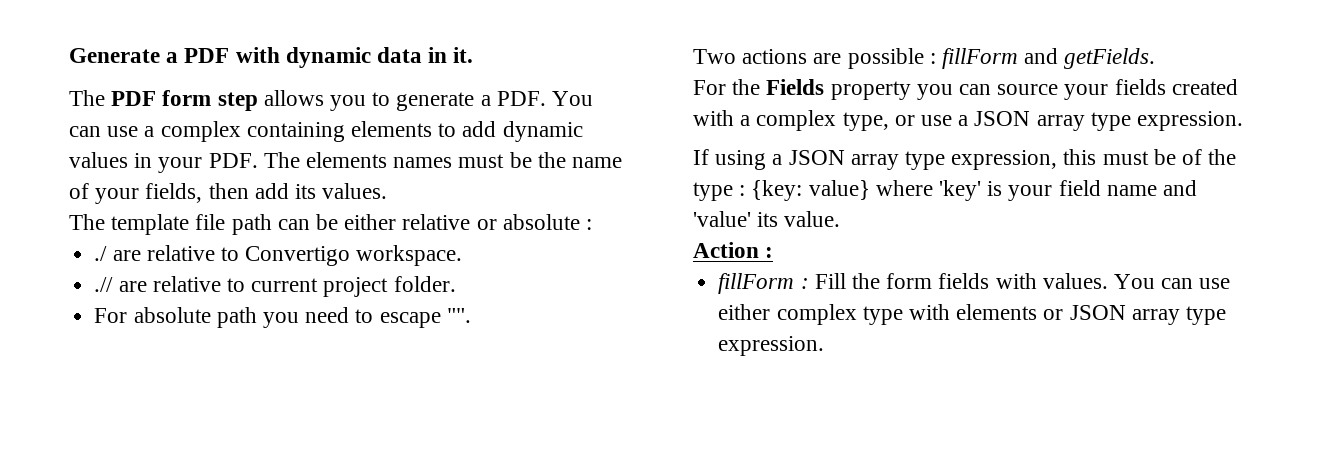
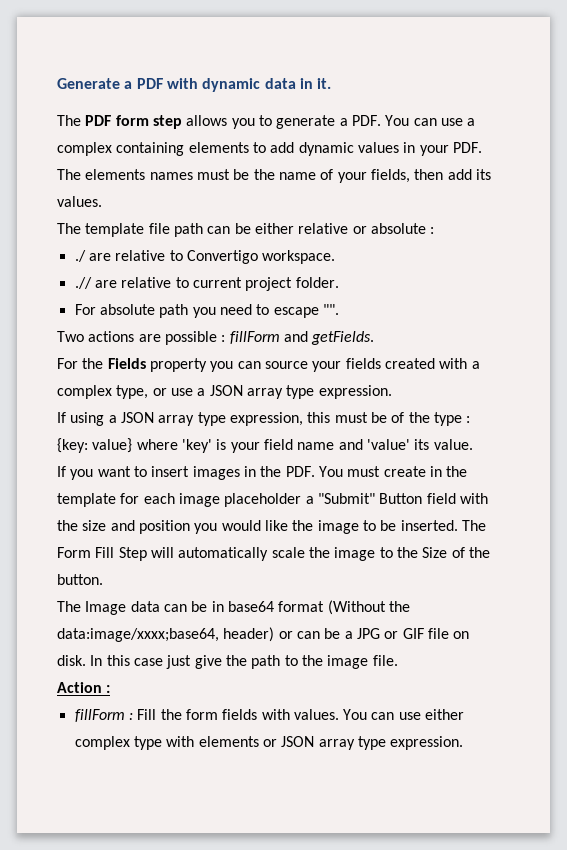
+ If you want to insert images in the PDF. You must create in the template for each image placeholder a "Submit" Button field with the size and position you would like the image to be inserted. The Form Fill Step will automatically scale the image to the Size of the button.
+ The Image data can be in base64 format (Without the data:image/xxxx;base64, header) or can be a JPG or GIF file on disk. In this case just give the path to the image file.

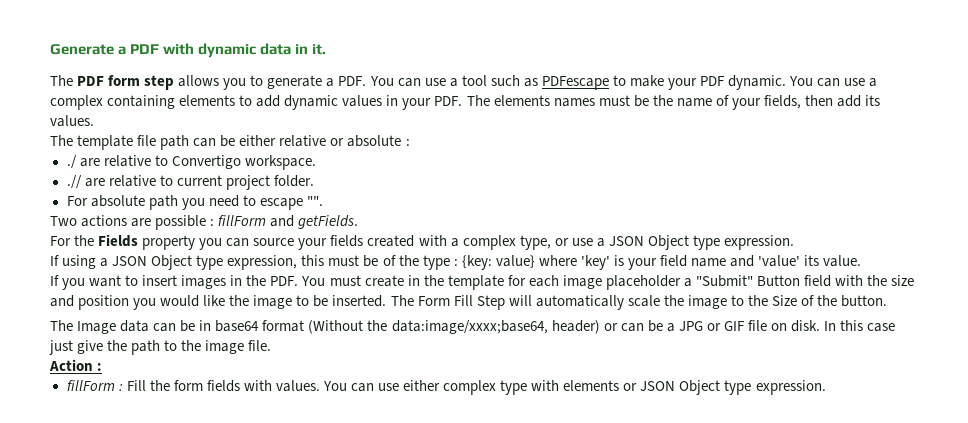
- The PDF form step allows you to generate a PDF. You can use a complex containing elements to add dynamic values in your PDF. The elements names must be the name of your fields, then add its values.
+ The PDF form step allows you to generate a PDF. You can use a tool such as PDFescape to make your PDF dynamic. You can use a complex containing elements to add dynamic values in your PDF. The elements names must be the name of your fields, then add its values.
- For the Fields property you can source your fields created with a complex type, or use a JSON array type expression.
+ For the Fields property you can source your fields created with a complex type, or use a JSON Object type expression.
- If using a JSON array type expression, this must be of the type : {key: value} where 'key' is your field name and 'value' its value.
+ If using a JSON Object type expression, this must be of the type : {key: value} where 'key' is your field name and 'value' its value.
- You can use either complex type with elements or JSON array type expression.
+ You can use either complex type with elements or JSON Object type expression.

